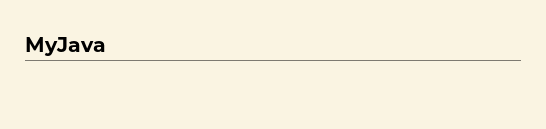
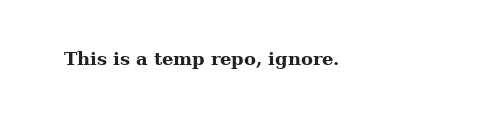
- MyJava
+ This is a temp repo, ignore.

